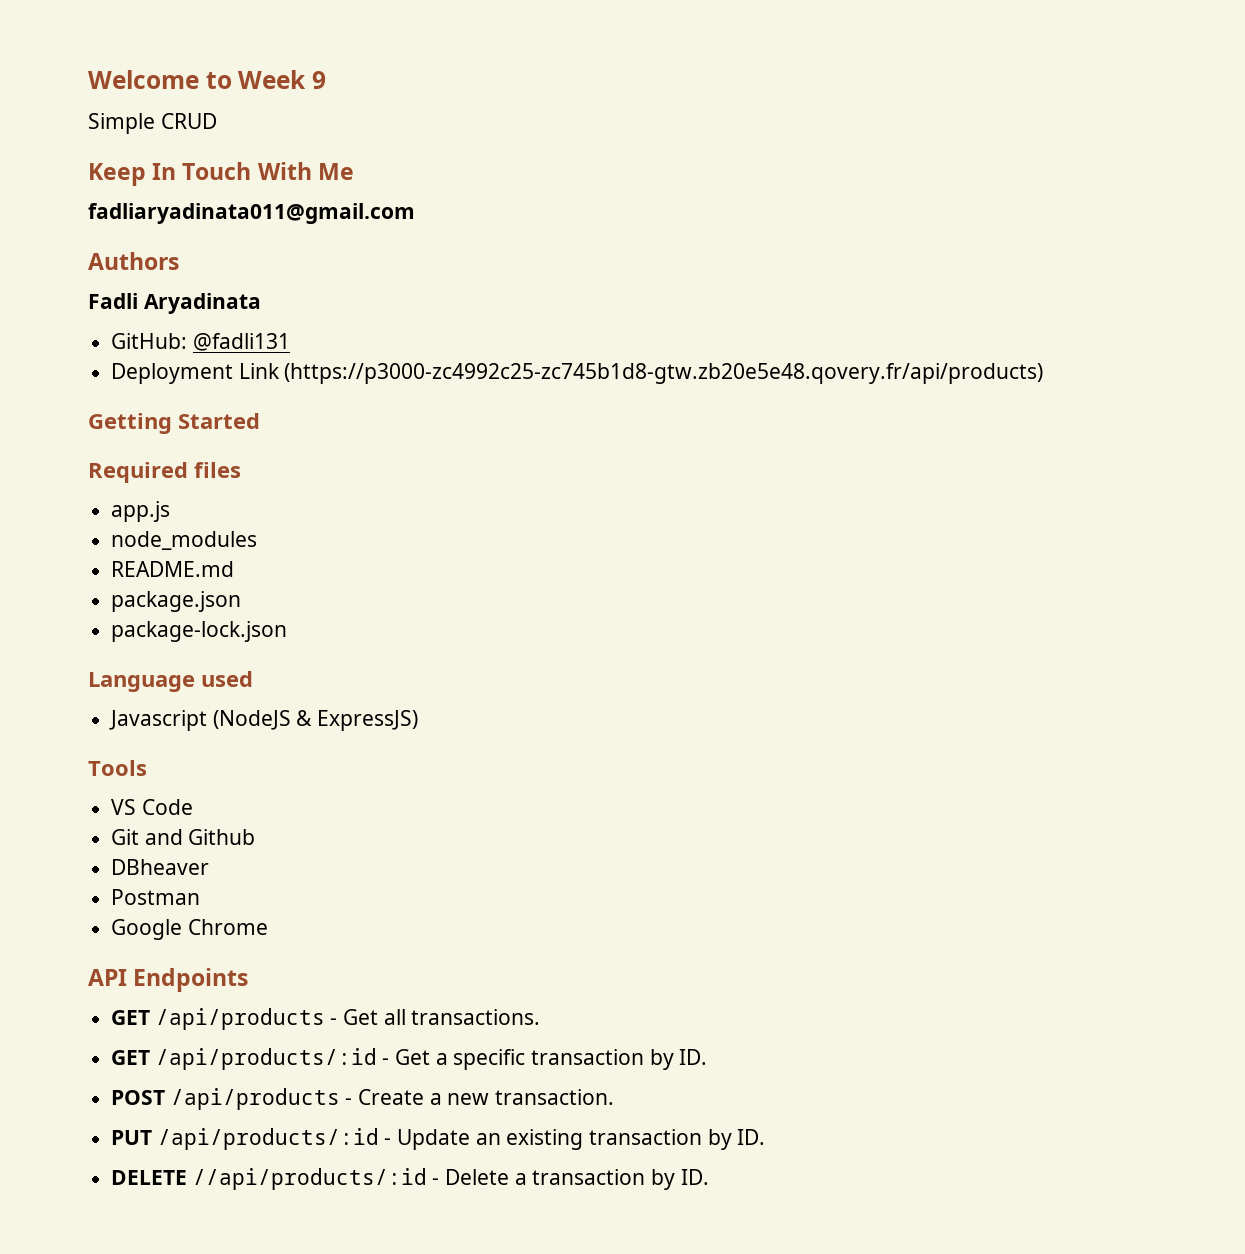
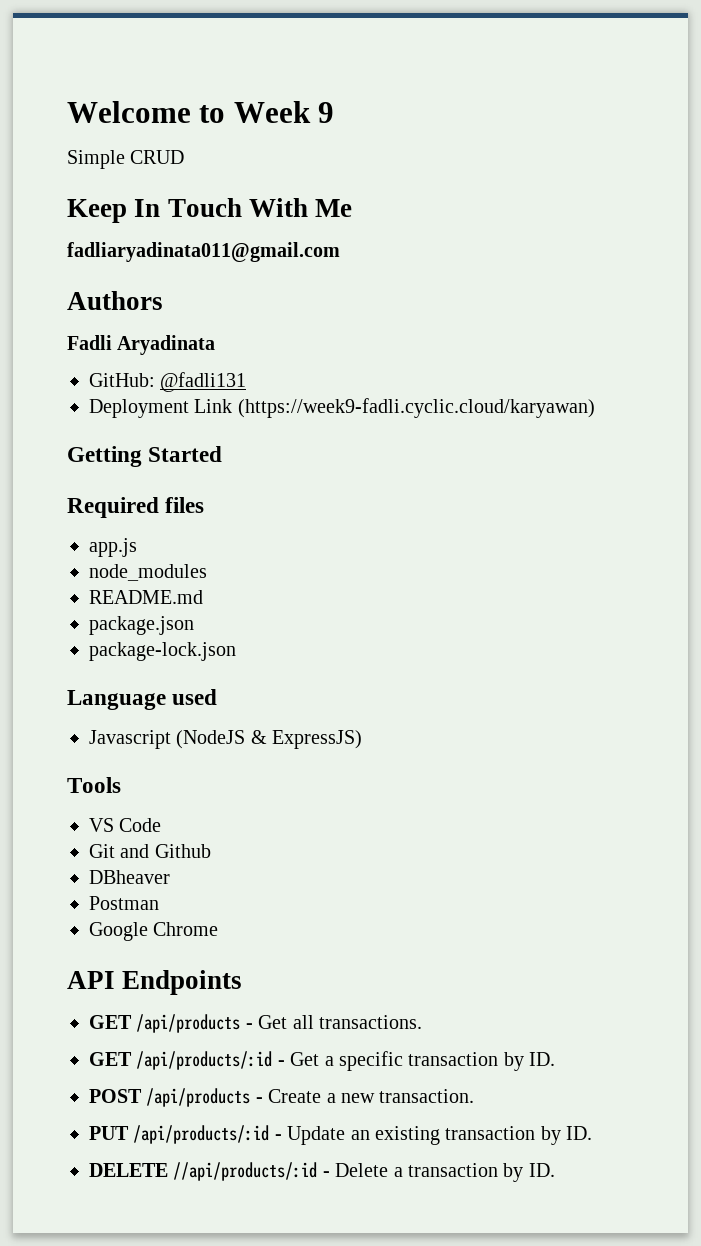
- Deployment Link (https://p3000-zc4992c25-zc745b1d8-gtw.zb20e5e48.qovery.fr/api/products)
+ Deployment Link (https://week9-fadli.cyclic.cloud/karyawan)

